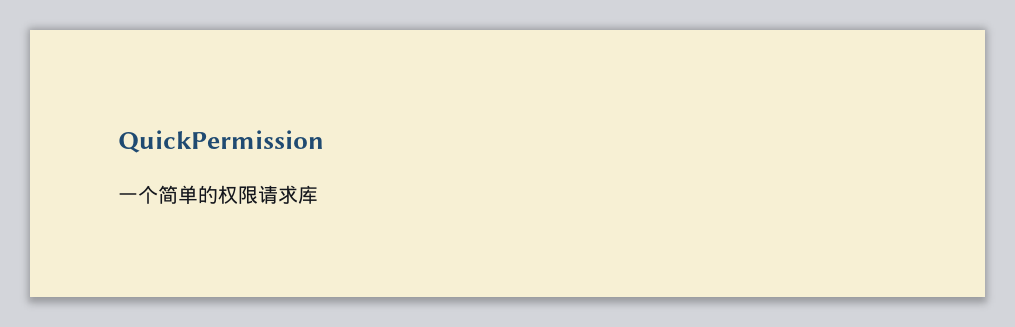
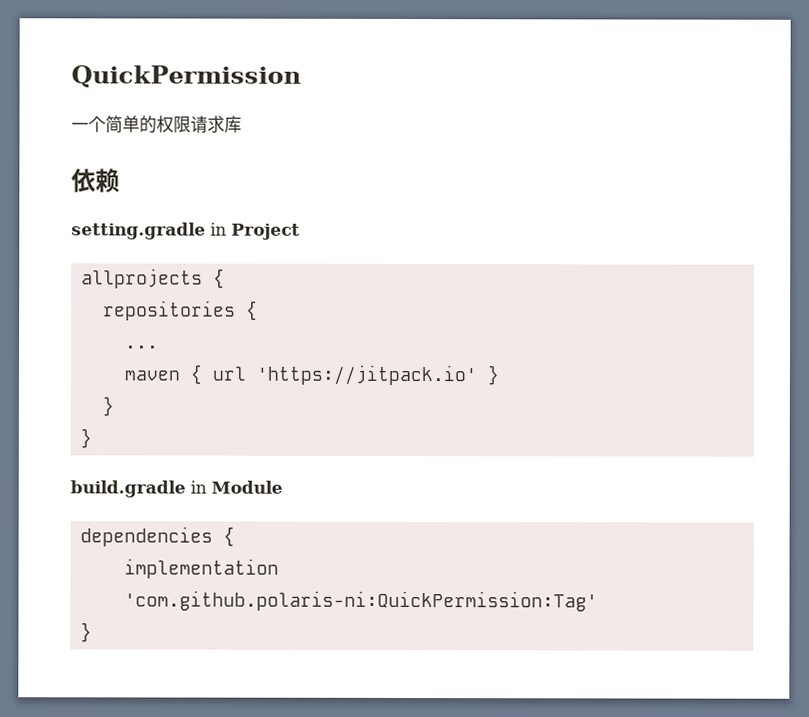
+ 依赖
+ setting.gradle in Project
+ allprojects {
+ repositories {
+ ...
+ maven { url 'https://jitpack.io' }
+ }
+ }
+ build.gradle in Module
+ dependencies {
+ implementation 'com.github.polaris-ni:QuickPermission:Tag'
+ }

